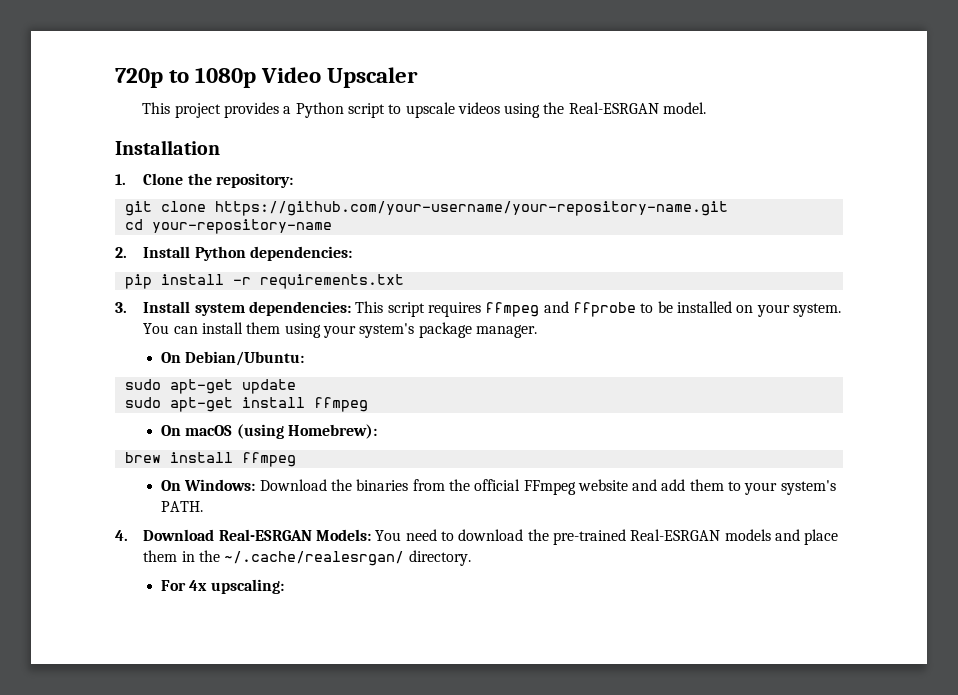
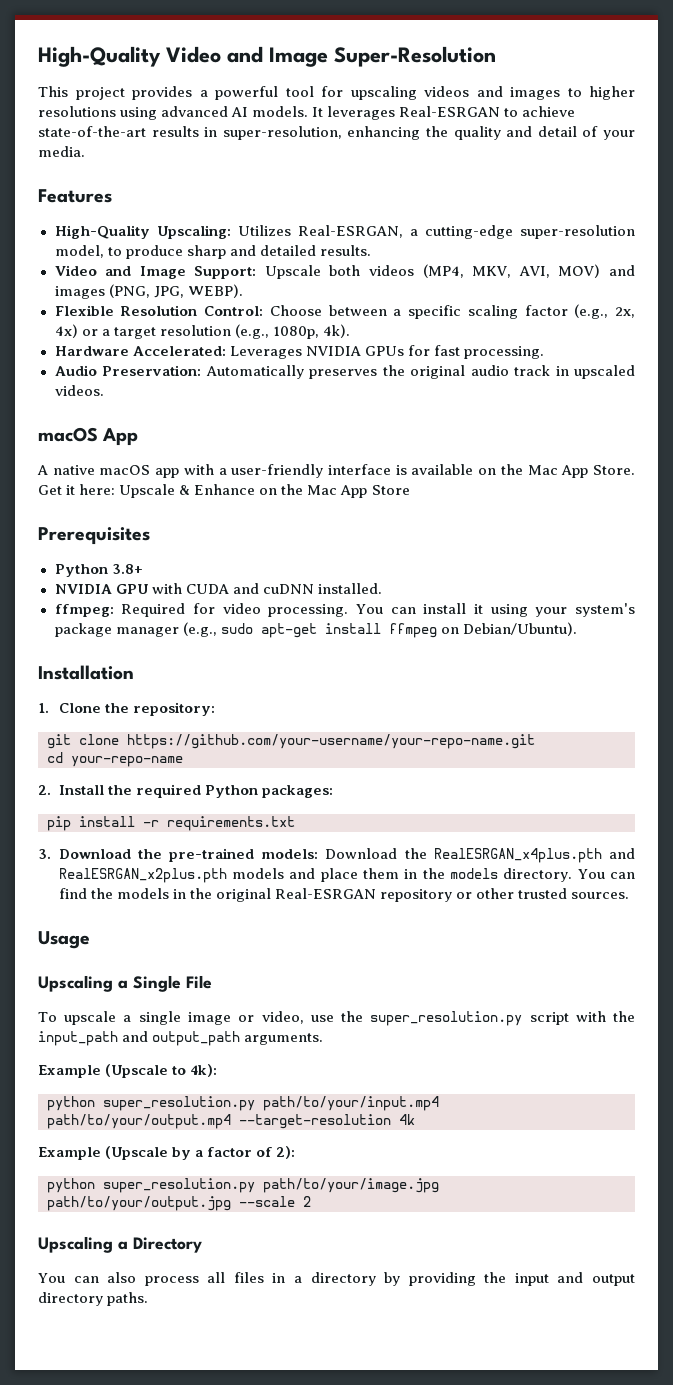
- 720p to 1080p Video Upscaler
+ High-Quality Video and Image Super-Resolution
- This project provides a Python script to upscale videos using the Real-ESRGAN model.
+ This project provides a powerful tool for upscaling videos and images to higher resolutions using advanced AI models. It leverages Real-ESRGAN to achieve state-of-the-art results in super-resolution, enhancing the quality and detail of your media.
+ Features
+ High-Quality Upscaling: Utilizes Real-ESRGAN, a cutting-edge super-resolution model, to produce sharp and detailed results.
+ Video and Image Support: Upscale both videos (MP4, MKV, AVI, MOV) and images (PNG, JPG, WEBP).
+ Flexible Resolution Control: Choose between a specific scaling factor (e.g., 2x, 4x) or a target resolution (e.g., 1080p, 4k).
+ Hardware Accelerated: Leverages NVIDIA GPUs for fast processing.
+ Audio Preservation: Automatically preserves the original audio track in upscaled videos.
+ macOS App
+ A native macOS app with a user-friendly interface is available on the Mac App Store. Get it here: Upscale & Enhance on the Mac App Store
+ Prerequisites
+ Python 3.8+
+ NVIDIA GPU with CUDA and cuDNN installed.
+ ffmpeg: Required for video processing. You can install it using your system's package manager (e.g., sudo apt-get install ffmpeg on Debian/Ubuntu).
- git clone https://github.com/your-username/your-repository-name.git
+ git clone https://github.com/your-username/your-repo-name.git
- cd your-repository-name
+ cd your-repo-name
- 2. Install Python dependencies:
+ 2. Install the required Python packages:
- 3. Install system dependencies: This script requires ffmpeg and ffprobe to be installed on your system. You can install them using your system's package manager.
- On Debian/Ubuntu:
- sudo apt-get update
- sudo apt-get install ffmpeg
- On macOS (using Homebrew):
- brew install ffmpeg
- On Windows: Download the binaries from the official FFmpeg website and add them to your system's PATH.
- 4. Download Real-ESRGAN Models: You need to download the pre-trained Real-ESRGAN models and place them in the ~/.cache/realesrgan/ directory.
- For 4x upscaling:
+ 3. Download the pre-trained models: Download the RealESRGAN_x4plus.pth and RealESRGAN_x2plus.pth models and place them in the models directory. You can find the models in the original Real-ESRGAN repository or other trusted sources.
+ Usage
+ Upscaling a Single File
+ To upscale a single image or video, use the super_resolution.py script with the input_path and output_path arguments.
+ Example (Upscale to 4k):
+ python super_resolution.py path/to/your/input.mp4 path/to/your/output.mp4 --target-resolution 4k
+ Example (Upscale by a factor of 2):
+ python super_resolution.py path/to/your/image.jpg path/to/your/output.jpg --scale 2
+ Upscaling a Directory
+ You can also process all files in a directory by providing the input and output directory paths.

